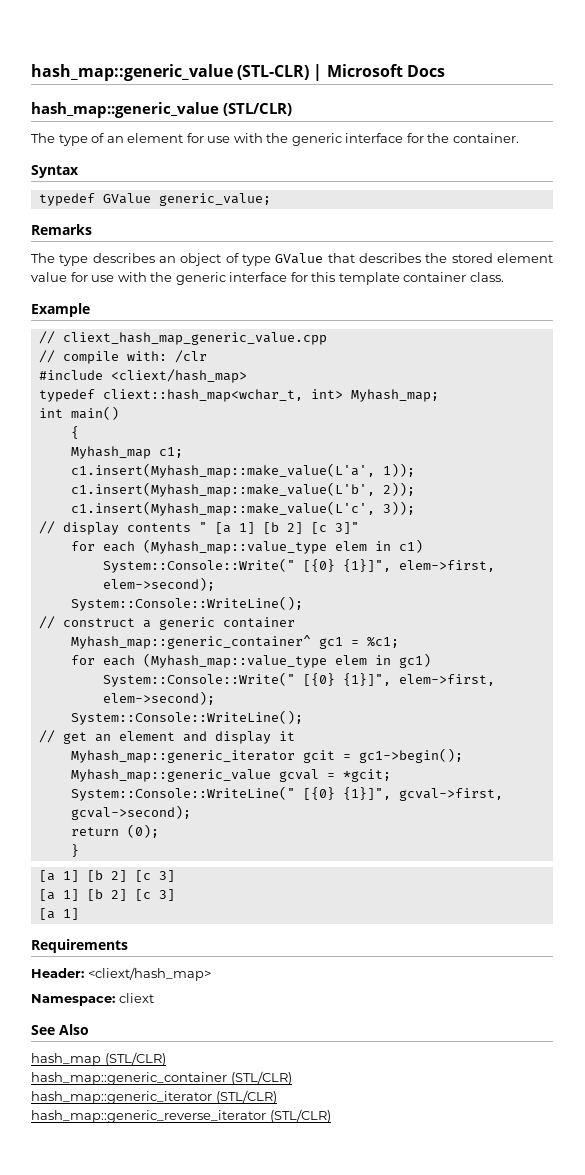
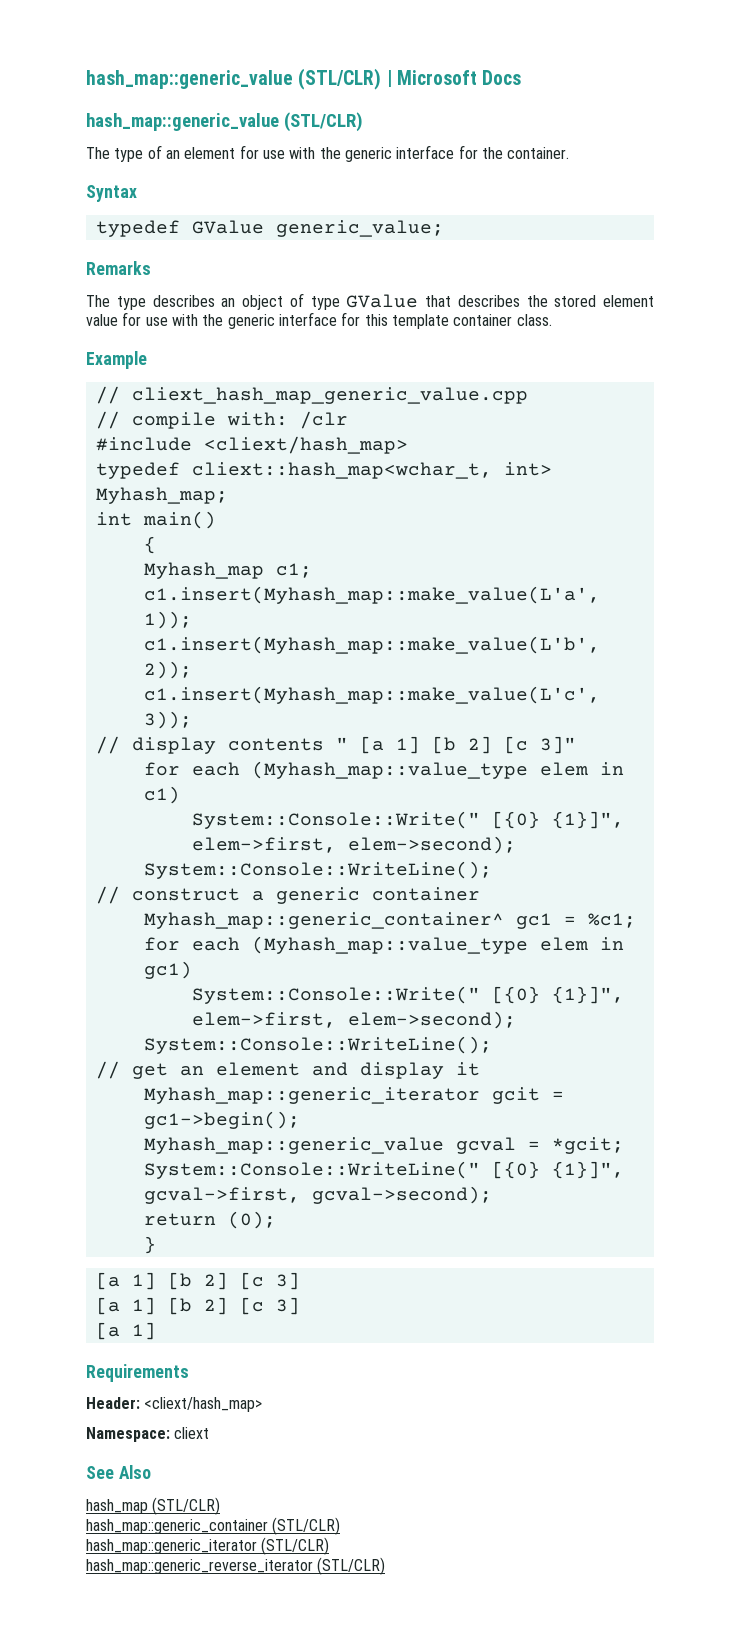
- hash_map::generic_value (STL-CLR) | Microsoft Docs
+ hash_map::generic_value (STL/CLR) | Microsoft Docs

